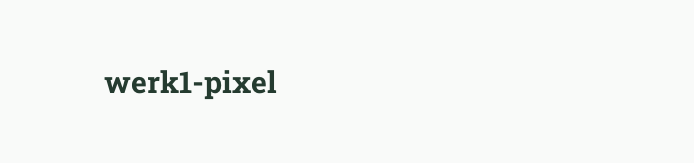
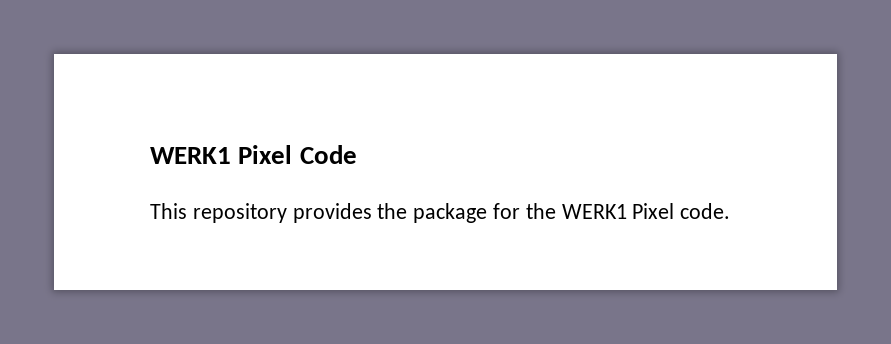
- werk1-pixel
+ WERK1 Pixel Code
+ This repository provides the package for the WERK1 Pixel code.

